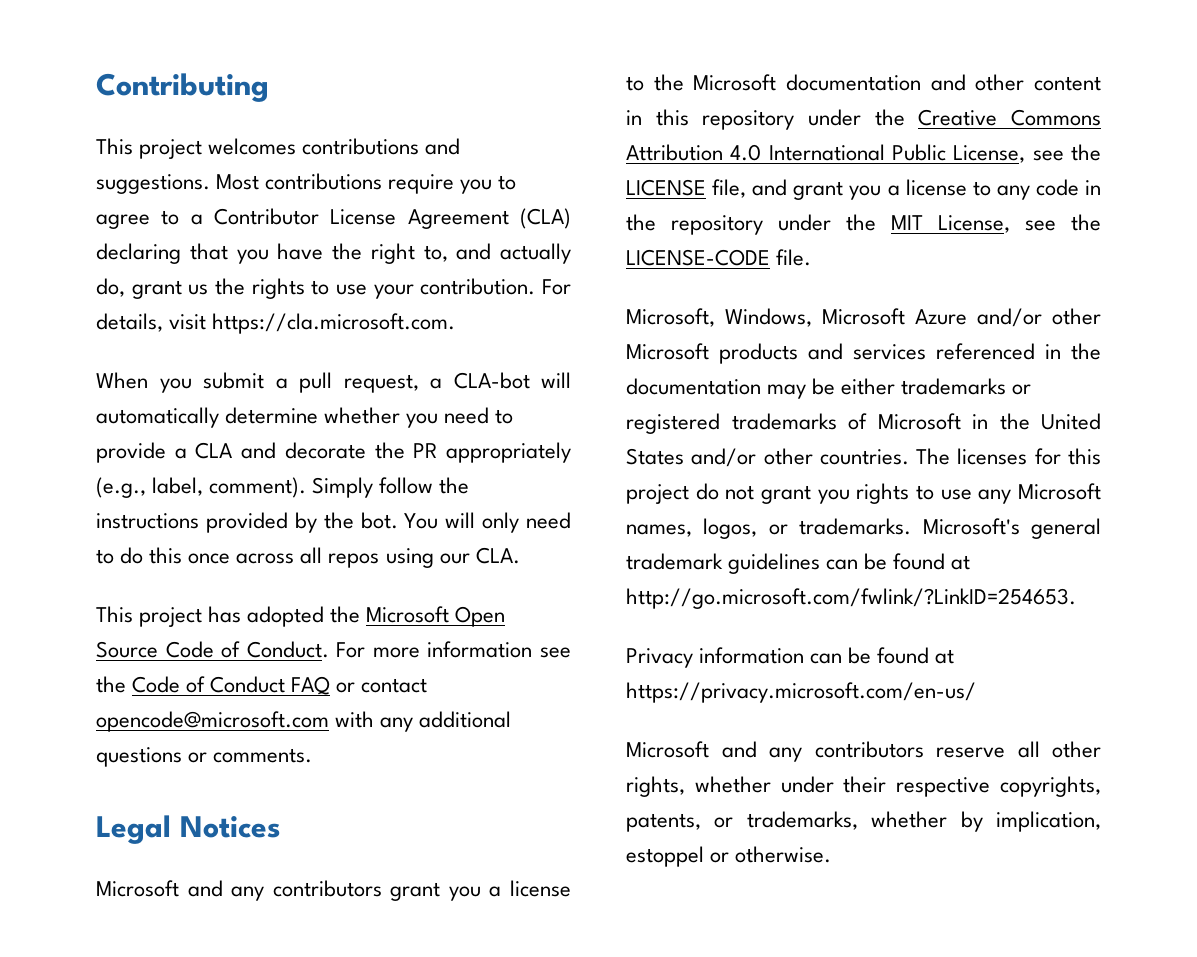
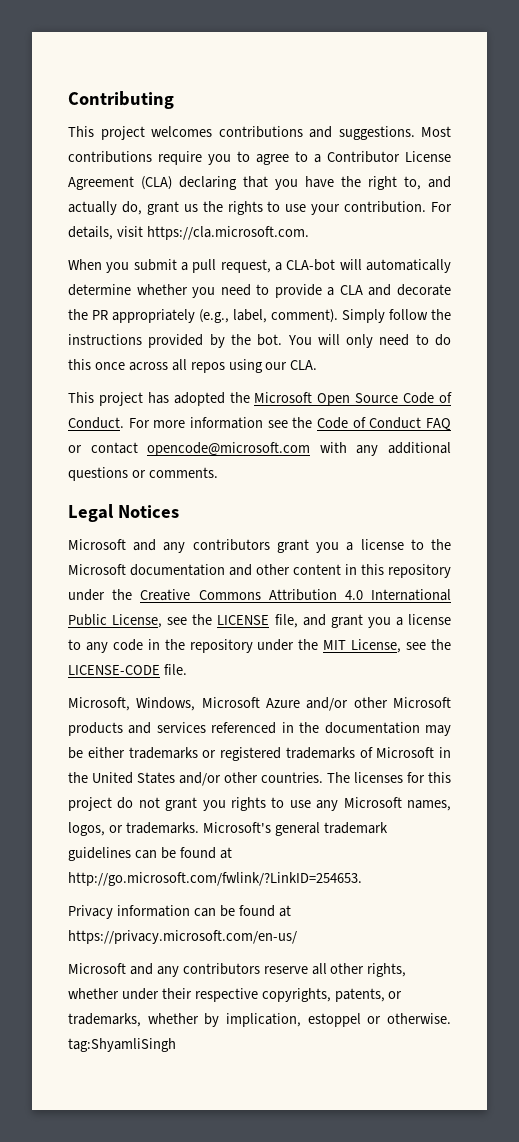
- Microsoft and any contributors reserve all other rights, whether under their respective copyrights, patents, or trademarks, whether by implication, estoppel or otherwise.
+ Microsoft and any contributors reserve all other rights, whether under their respective copyrights, patents, or trademarks, whether by implication, estoppel or otherwise. tag:ShyamliSingh

